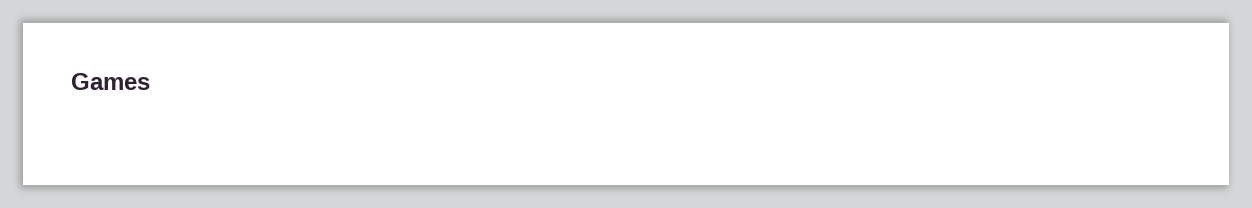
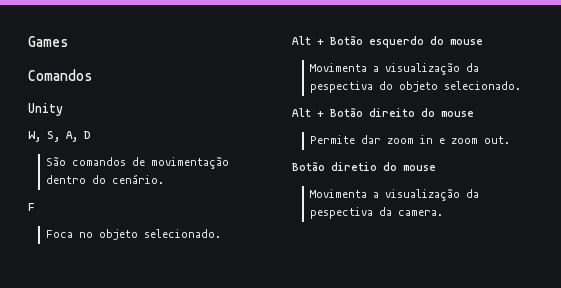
+ Comandos
+ Unity
+ W, S, A, D
+ São comandos de movimentação dentro do cenário.
+ F
+ Foca no objeto selecionado.
+ Alt + Botão esquerdo do mouse
+ Movimenta a visualização da pespectiva do objeto selecionado.
+ Alt + Botão direito do mouse
+ Permite dar zoom in e zoom out.
+ Botão diretio do mouse
+ Movimenta a visualização da pespectiva da camera.

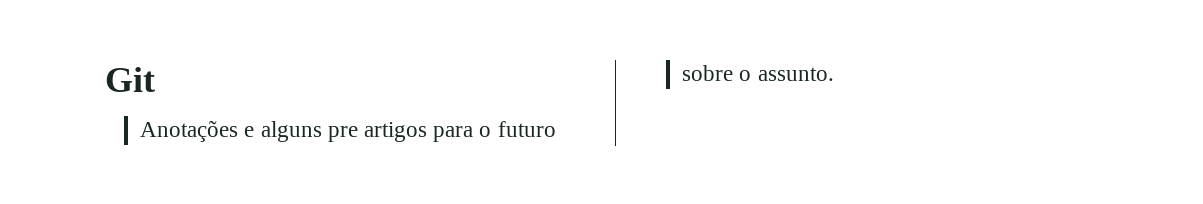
- Games
- Comandos
- Unity
- W, S, A, D
- São comandos de movimentação dentro do cenário.
- F
- Foca no objeto selecionado.
- Alt + Botão esquerdo do mouse
- Movimenta a visualização da pespectiva do objeto selecionado.
- Alt + Botão direito do mouse
- Permite dar zoom in e zoom out.
- Botão diretio do mouse
- Movimenta a visualização da pespectiva da camera.
+ Git
+ Anotações e alguns pre artigos para o futuro sobre o assunto.

